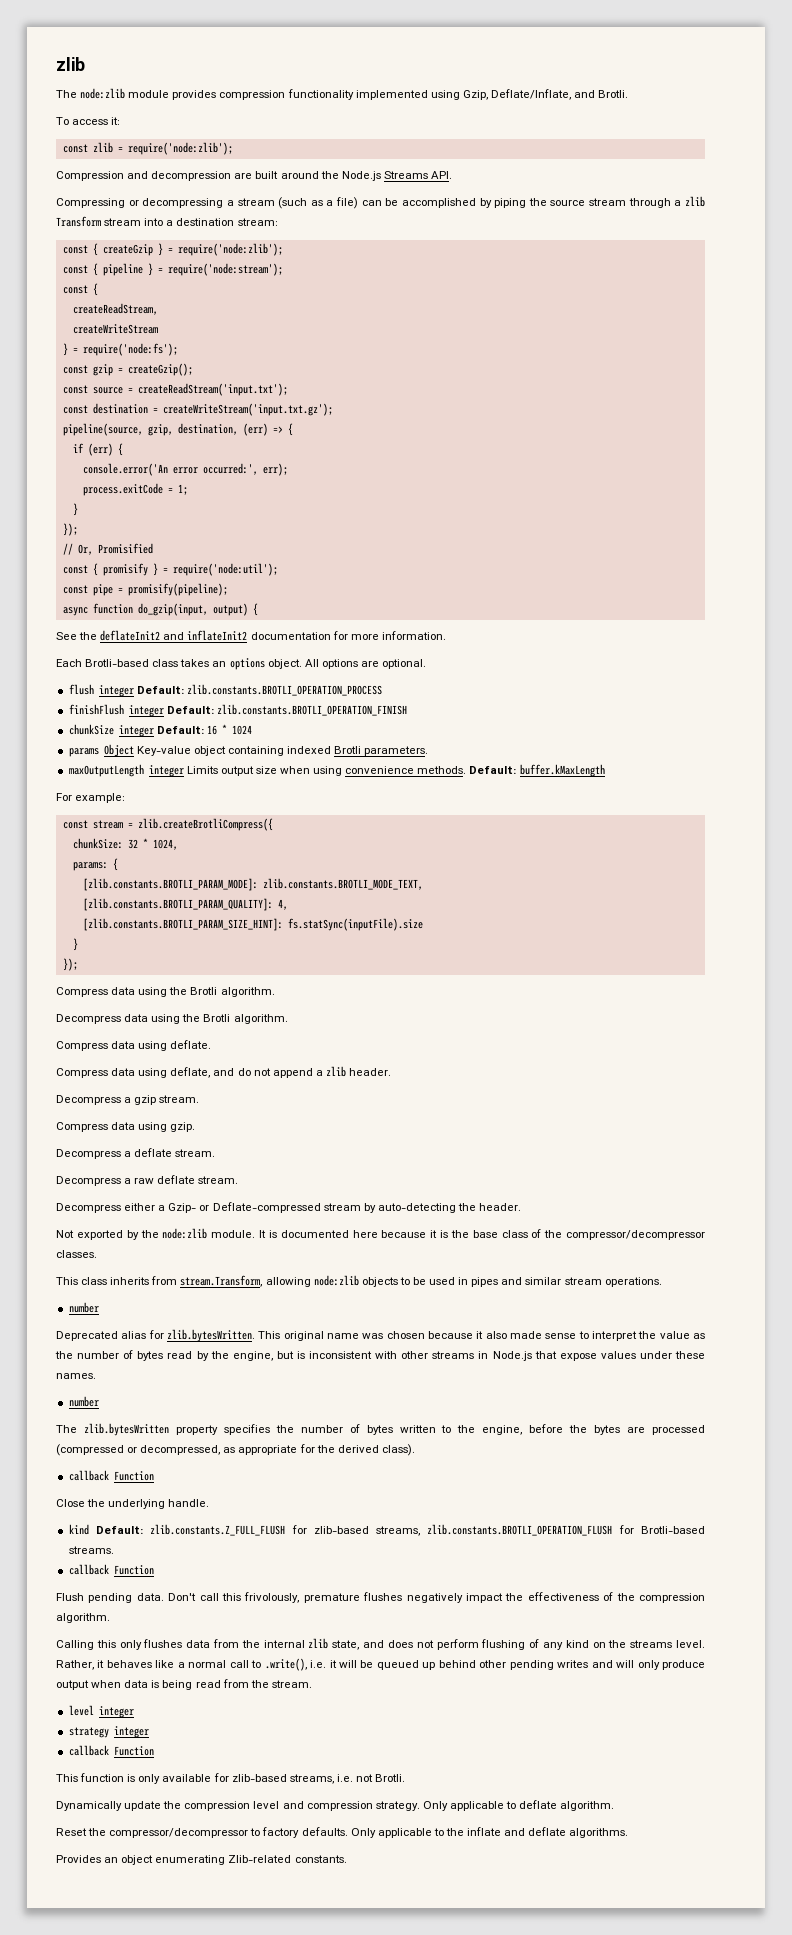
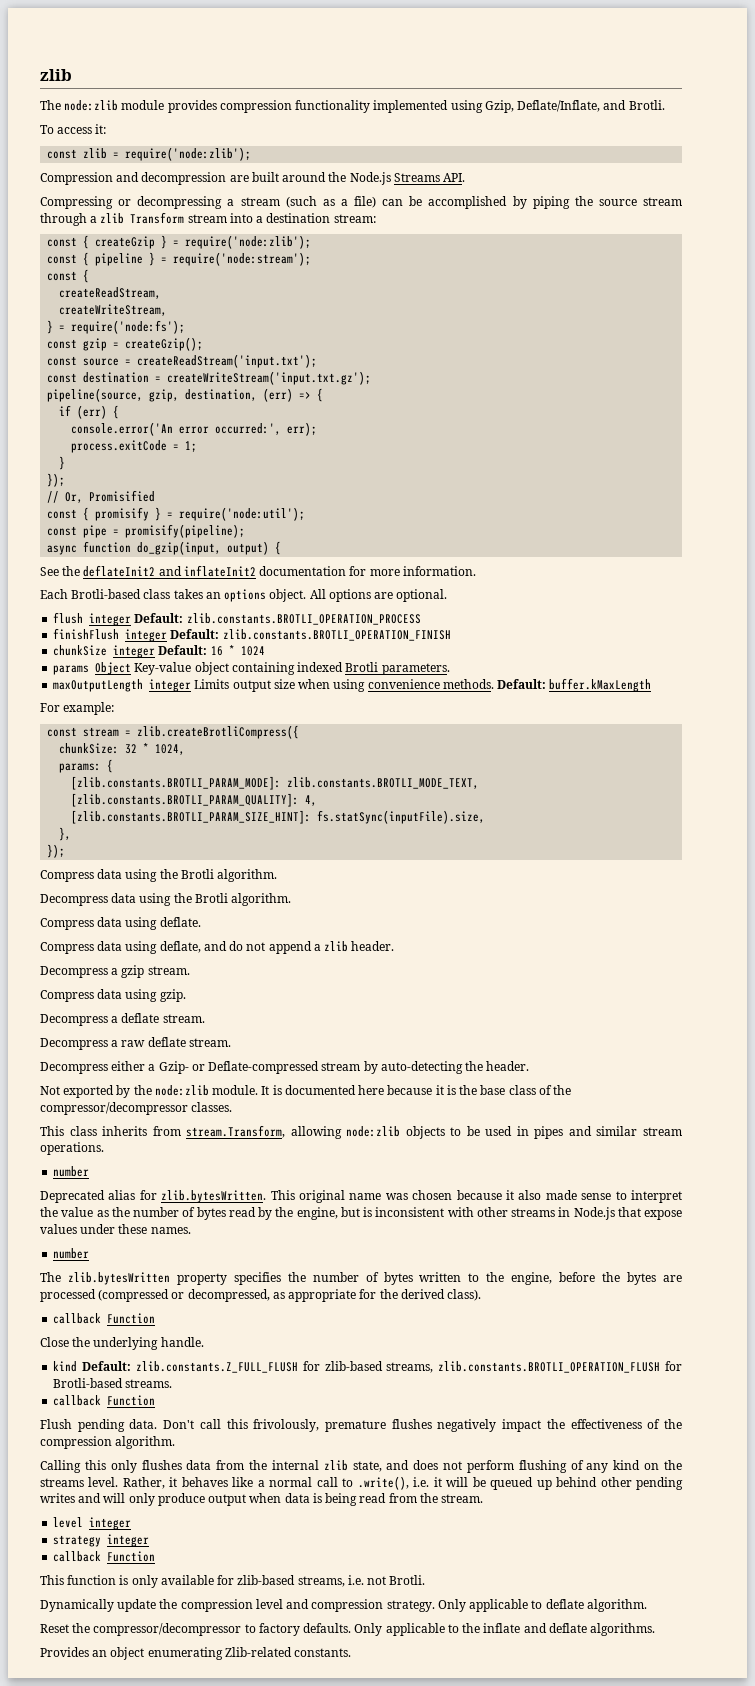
- createWriteStream
+ createWriteStream,
- [zlib.constants.BROTLI_PARAM_SIZE_HINT]: fs.statSync(inputFile).size
- }
+ [zlib.constants.BROTLI_PARAM_SIZE_HINT]: fs.statSync(inputFile).size,
+ },

